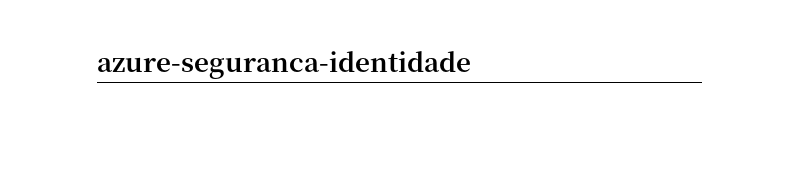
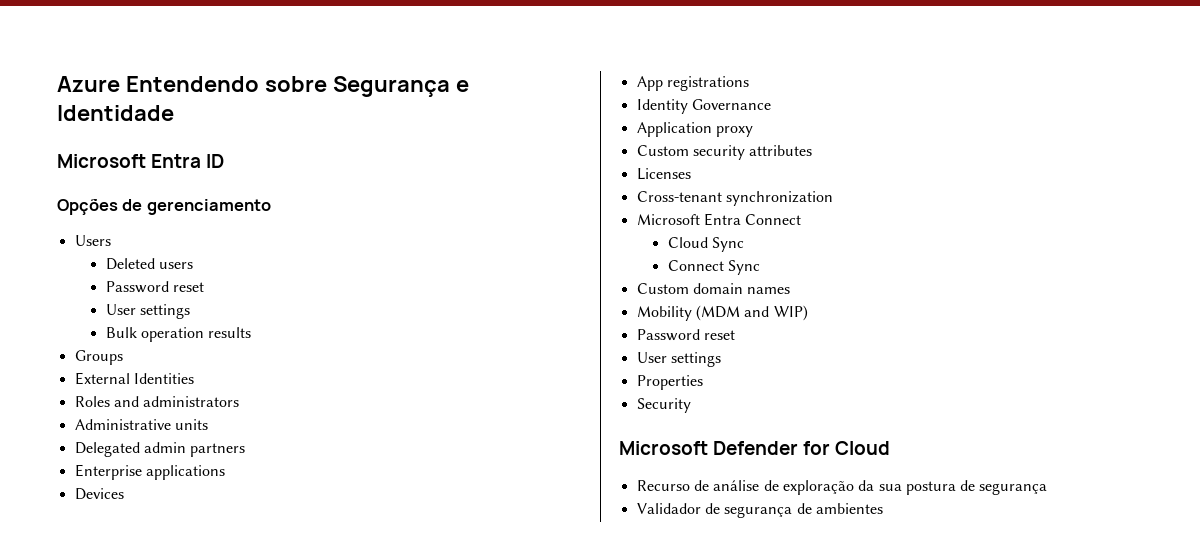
- azure-seguranca-identidade
+ Azure Entendendo sobre Segurança e Identidade
+ Microsoft Entra ID
+ Opções de gerenciamento
+ Users
+ Deleted users
+ Password reset
+ User settings
+ Bulk operation results
+ Groups
+ External Identities
+ Roles and administrators
+ Administrative units
+ Delegated admin partners
+ Enterprise applications
+ Devices
+ App registrations
+ Identity Governance
+ Application proxy
+ Custom security attributes
+ Licenses
+ Cross-tenant synchronization
+ Microsoft Entra Connect
+ Cloud Sync
+ Connect Sync
+ Custom domain names
+ Mobility (MDM and WIP)
+ Password reset
+ User settings
+ Properties
+ Security
+ Microsoft Defender for Cloud
+ Recurso de análise de exploração da sua postura de segurança
+ Validador de segurança de ambientes

